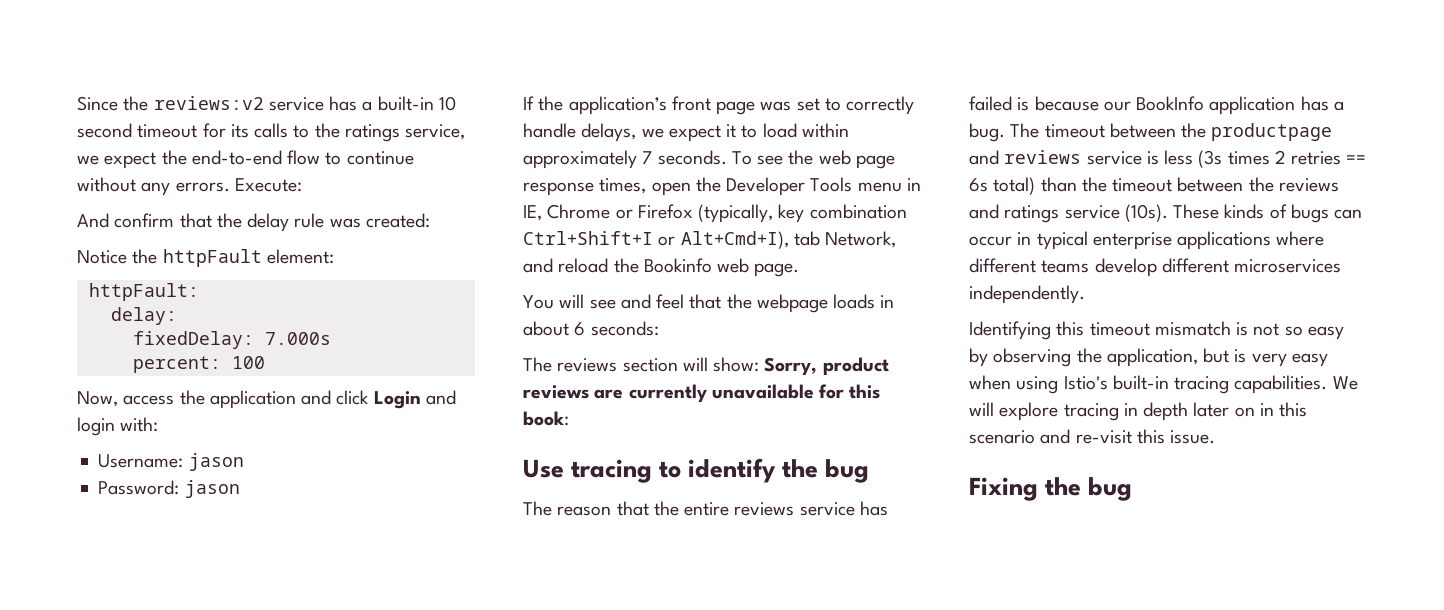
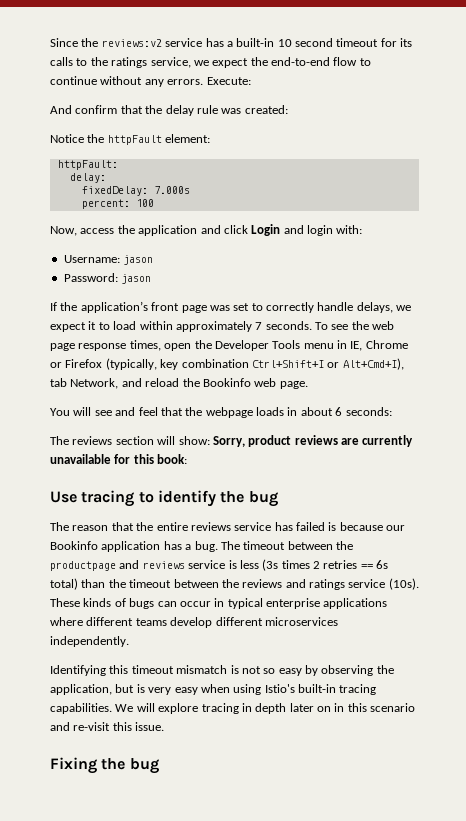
- The reason that the entire reviews service has failed is because our BookInfo application has a bug.
+ The reason that the entire reviews service has failed is because our Bookinfo application has a bug.

